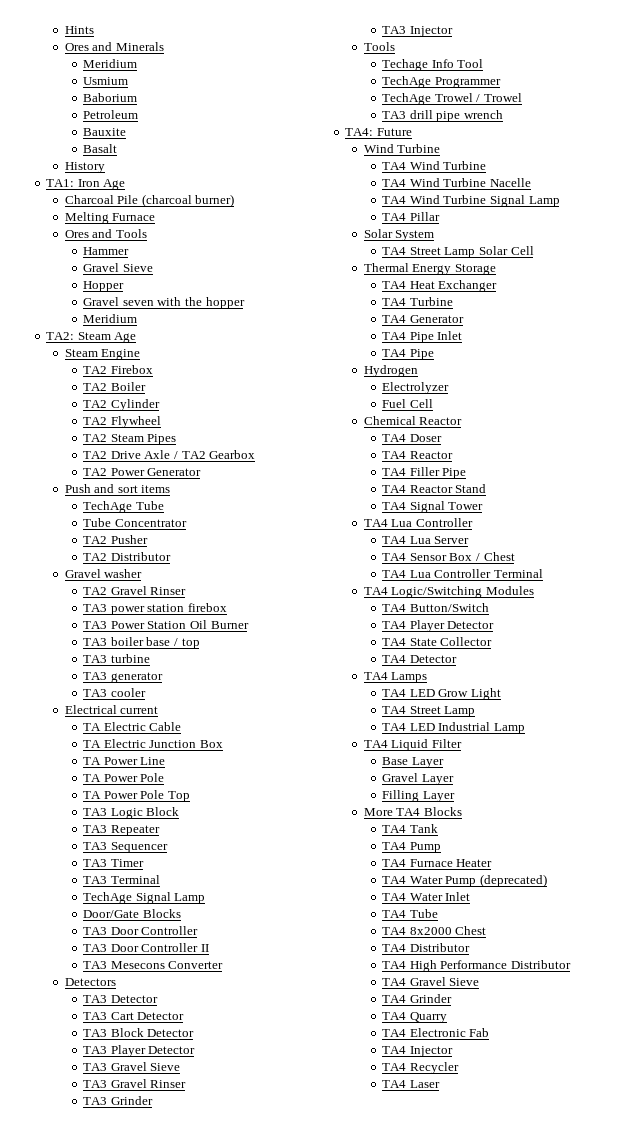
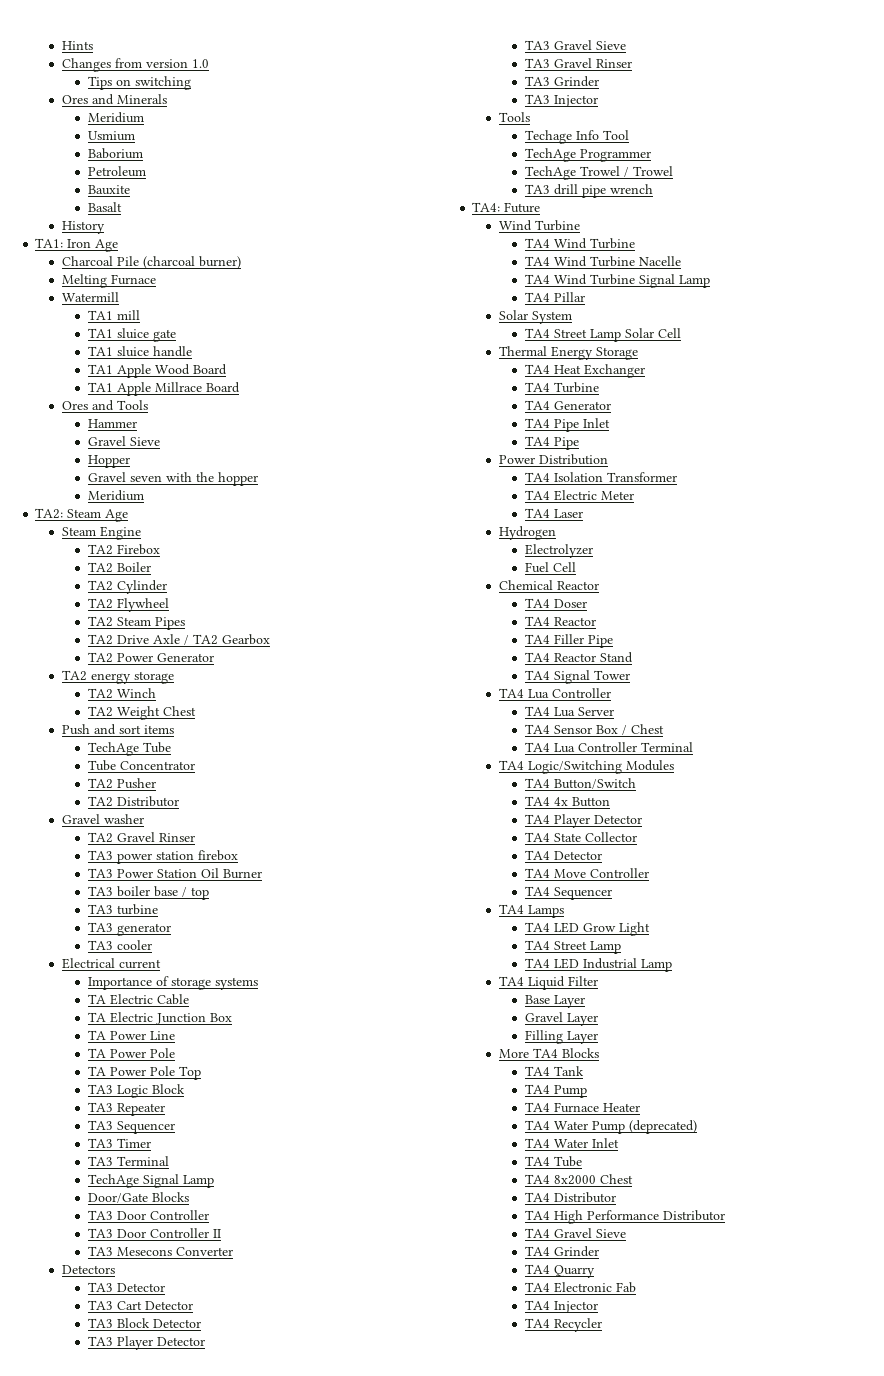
+ Changes from version 1.0
+ Tips on switching
+ Watermill
+ TA1 mill
+ TA1 sluice gate
+ TA1 sluice handle
+ TA1 Apple Wood Board
+ TA1 Apple Millrace Board
+ TA2 energy storage
+ TA2 Winch
+ TA2 Weight Chest
+ Importance of storage systems
+ Power Distribution
+ TA4 Isolation Transformer
+ TA4 Electric Meter
+ TA4 Laser
+ TA4 4x Button
+ TA4 Move Controller
+ TA4 Sequencer
- TA4 Laser

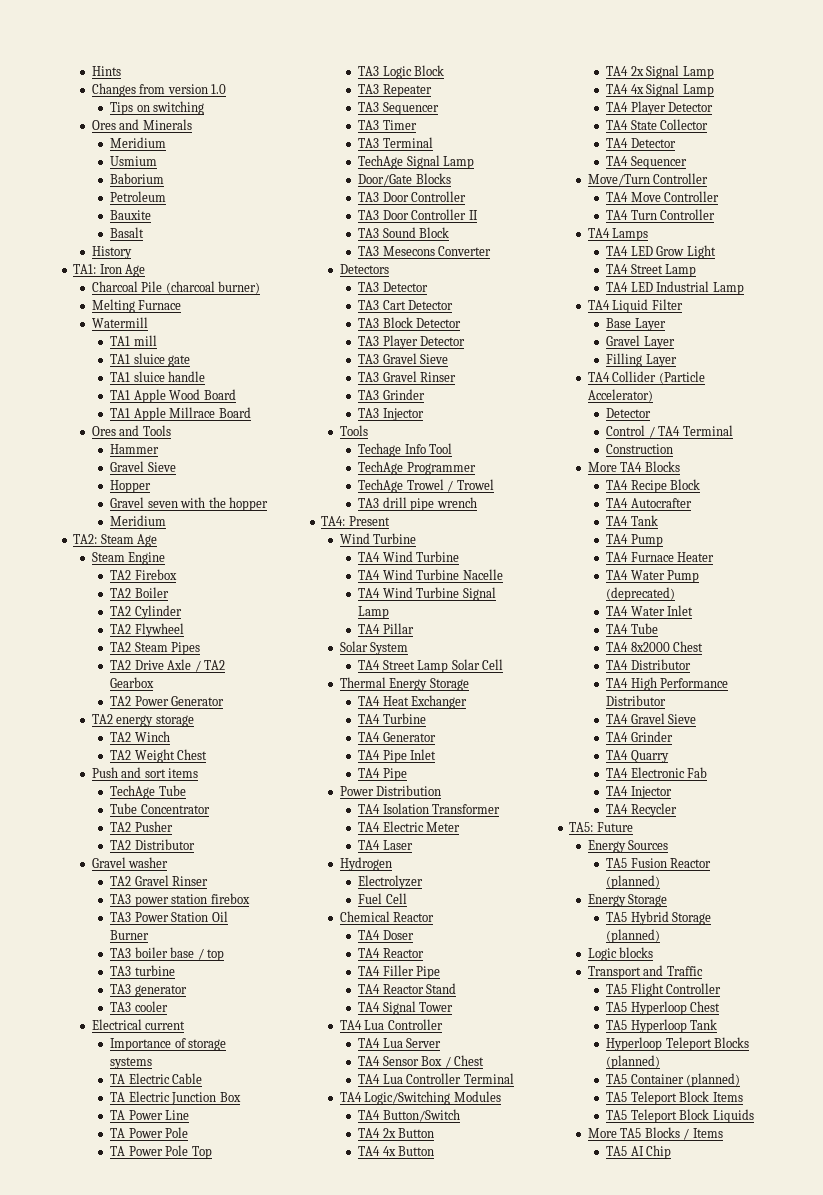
+ TA3 Sound Block
- TA4: Future
+ TA4: Present
+ TA4 2x Button
+ TA4 2x Signal Lamp
+ TA4 4x Signal Lamp
+ TA4 Sequencer
+ Move/Turn Controller
- TA4 Sequencer
+ TA4 Turn Controller
+ TA4 Collider (Particle Accelerator)
+ Detector
+ Control / TA4 Terminal
+ Construction
  More TA4 Blocks
+ TA4 Recipe Block
+ TA4 Autocrafter
+ TA5: Future
+ Energy Sources
+ TA5 Fusion Reactor (planned)
+ Energy Storage
+ TA5 Hybrid Storage (planned)
+ Logic blocks
+ Transport and Traffic
+ TA5 Flight Controller
+ TA5 Hyperloop Chest
+ TA5 Hyperloop Tank
+ Hyperloop Teleport Blocks (planned)
+ TA5 Container (planned)
+ TA5 Teleport Block Items
+ TA5 Teleport Block Liquids
+ More TA5 Blocks / Items
+ TA5 AI Chip

